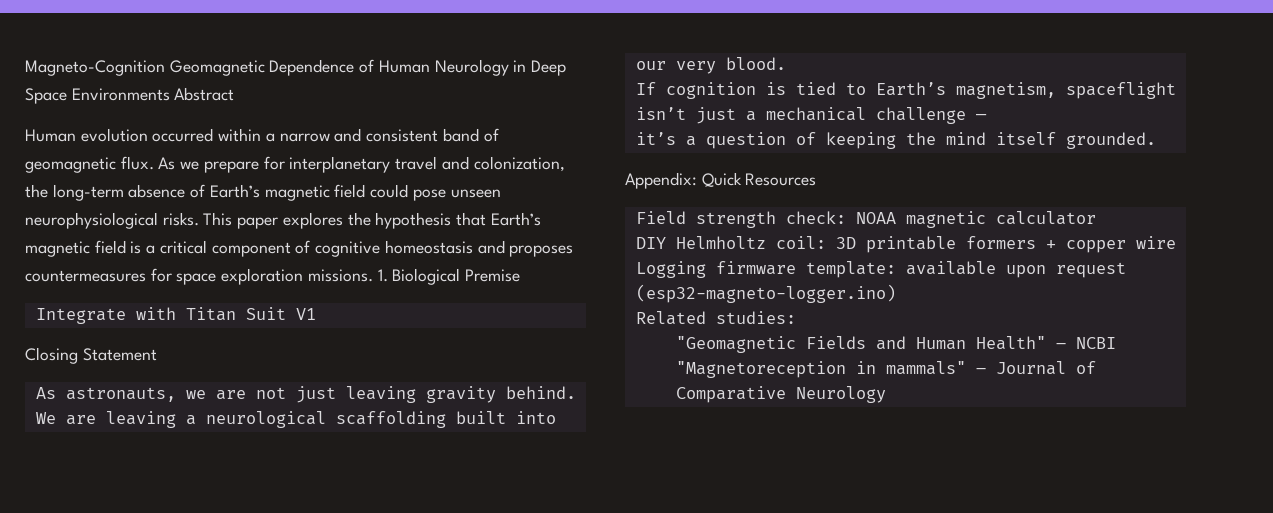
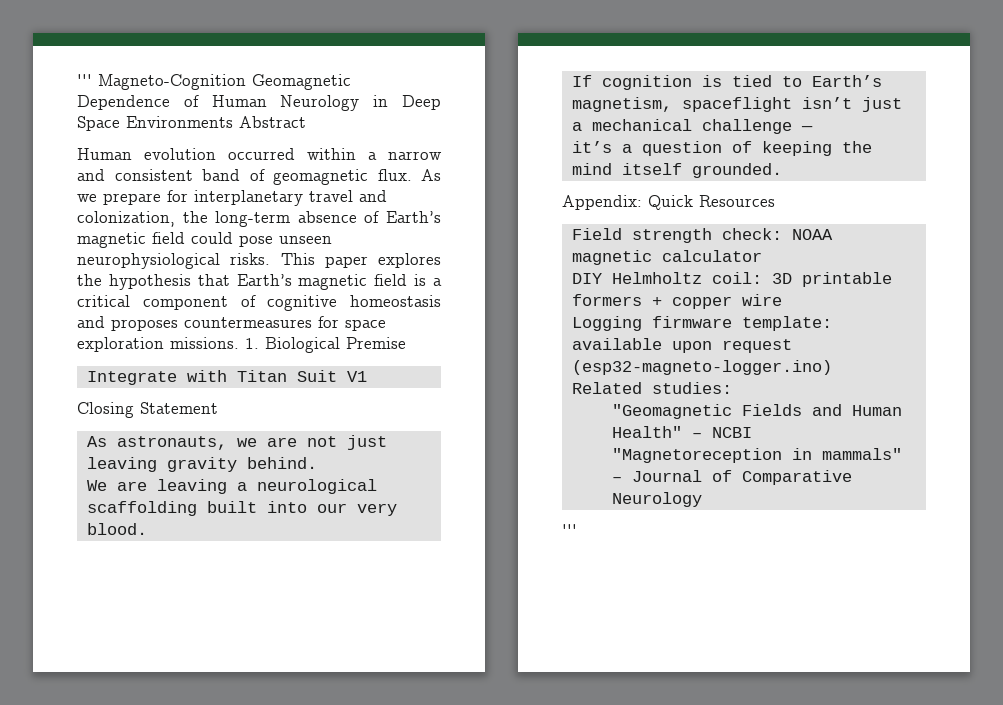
- Magneto-Cognition Geomagnetic Dependence of Human Neurology in Deep Space Environments Abstract
+ ''' Magneto-Cognition Geomagnetic Dependence of Human Neurology in Deep Space Environments Abstract
  "Magnetoreception in mammals" – Journal of Comparative Neurology
+ '''

